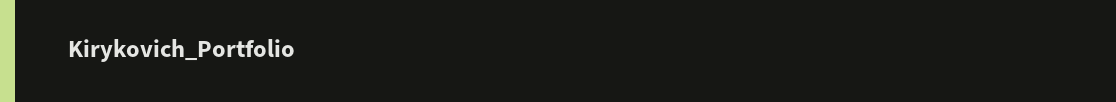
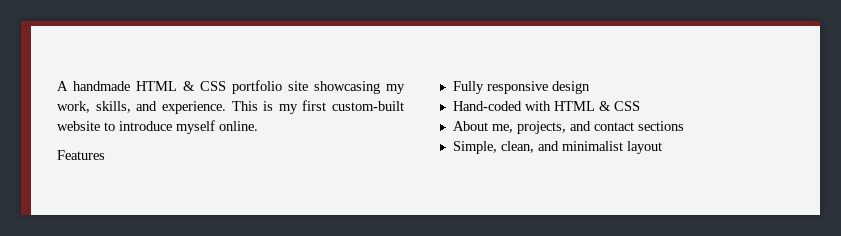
- Kirykovich_Portfolio
+ A handmade HTML & CSS portfolio site showcasing my work, skills, and experience. This is my first custom-built website to introduce myself online.
+ Features
+ Fully responsive design
+ Hand-coded with HTML & CSS
+ About me, projects, and contact sections
+ Simple, clean, and minimalist layout

